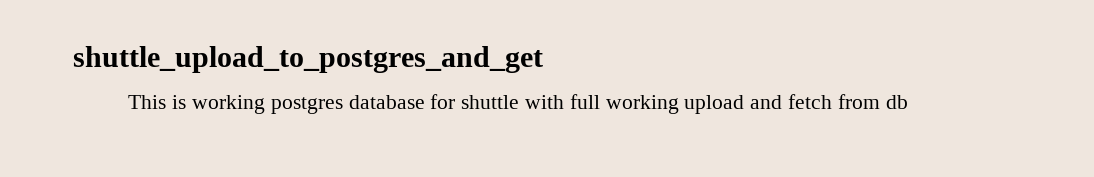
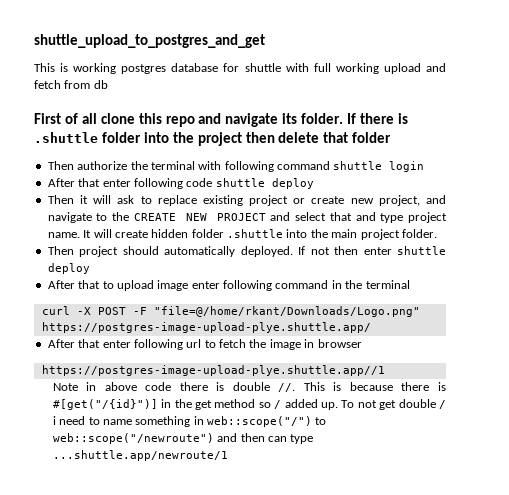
+ First of all clone this repo and navigate its folder. If there is .shuttle folder into the project then delete that folder
+ Then authorize the terminal with following command shuttle login
+ After that enter following code shuttle deploy
+ Then it will ask to replace existing project or create new project, and navigate to the CREATE NEW PROJECT and select that and type project name. It will create hidden folder .shuttle into the main project folder.
+ Then project should automatically deployed. If not then enter shuttle deploy
+ After that to upload image enter following command in the terminal
+ curl -X POST -F "file=@/home/rkant/Downloads/Logo.png" https://postgres-image-upload-plye.shuttle.app/
+ After that enter following url to fetch the image in browser
+ https://postgres-image-upload-plye.shuttle.app//1
+ Note in above code there is double //. This is because there is #[get("/{id}")] in the get method so / added up. To not get double / i need to name something in web::scope("/") to web::scope("/newroute") and then can type ...shuttle.app/newroute/1

